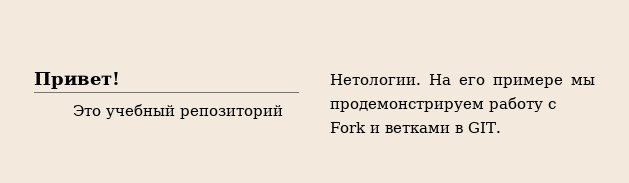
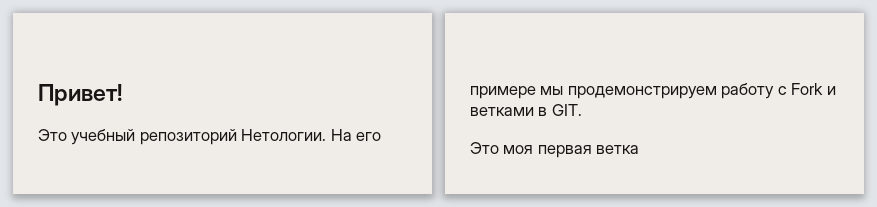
+ Это моя первая ветка

